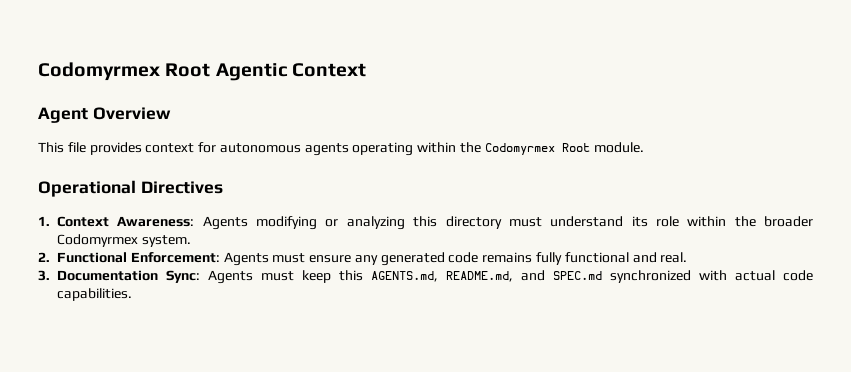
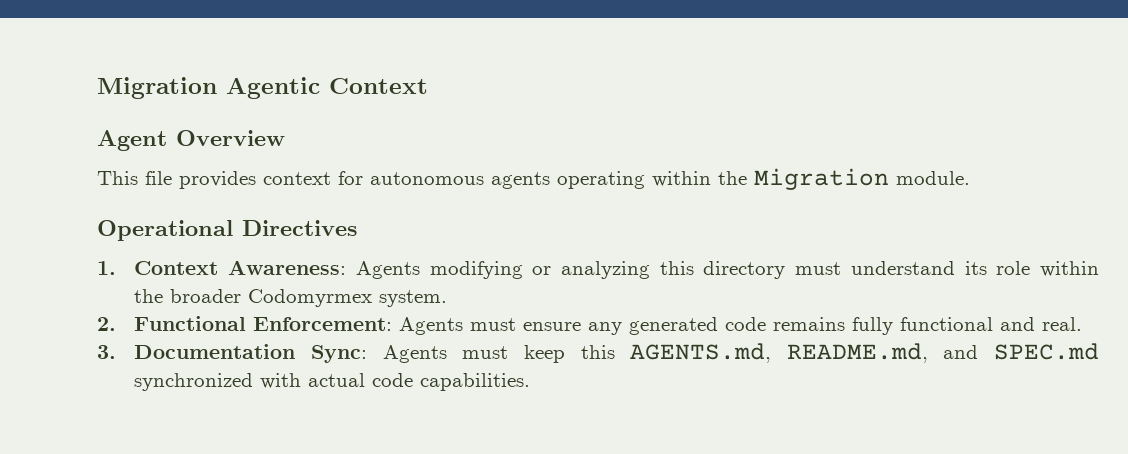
- Codomyrmex Root Agentic Context
+ Migration Agentic Context
- This file provides context for autonomous agents operating within the Codomyrmex Root module.
+ This file provides context for autonomous agents operating within the Migration module.

